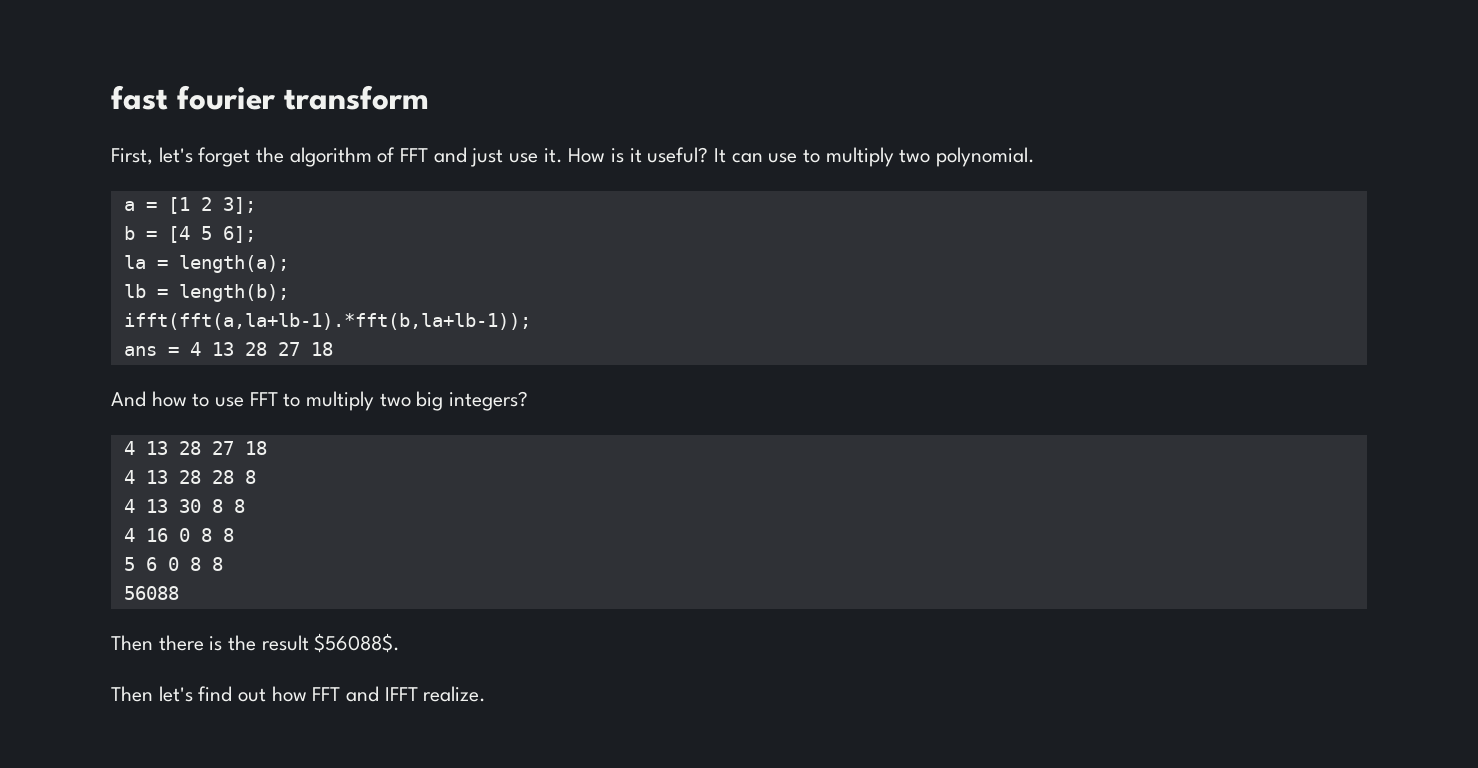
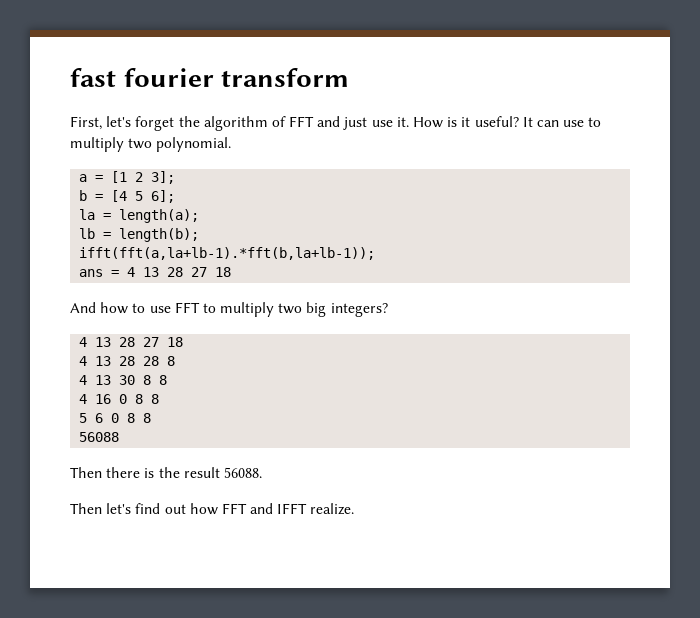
- Then there is the result $56088$.
+ Then there is the result 56088.

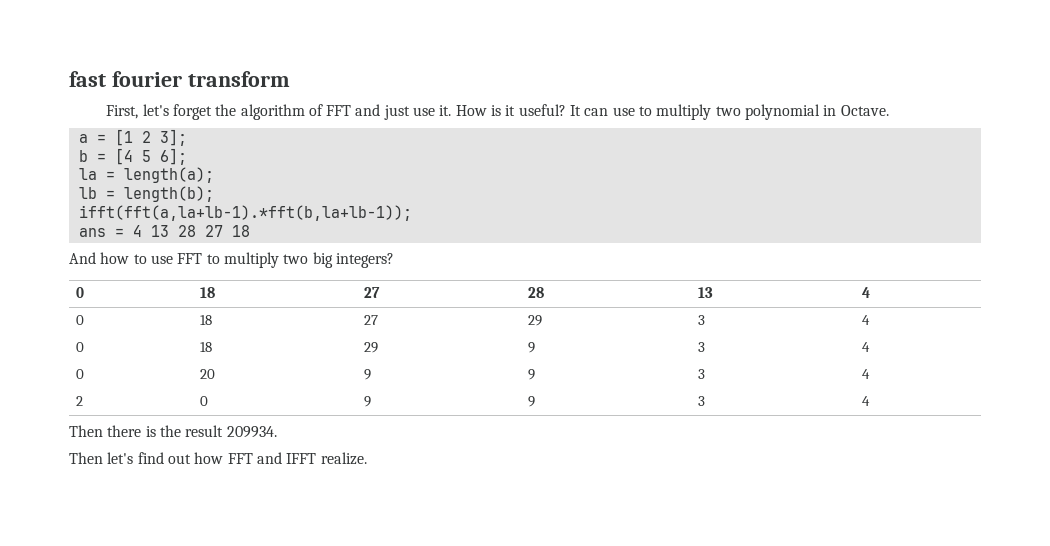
- It can use to multiply two polynomial.
+ It can use to multiply two polynomial in Octave.
  And how to use FFT to multiply two big integers?
- 4 13 28 27 18
- 4 13 28 28 8
- 4 13 30 8 8
- 4 16 0 8 8
- 5 6 0 8 8
- 56088
+ 0 | 18 | 27 | 28 | 13 | 4
+ 0 | 18 | 27 | 29 | 3 | 4
+ 0 | 18 | 29 | 9 | 3 | 4
+ 0 | 20 | 9 | 9 | 3 | 4
+ 2 | 0 | 9 | 9 | 3 | 4
- Then there is the result 56088.
+ Then there is the result 209934.

